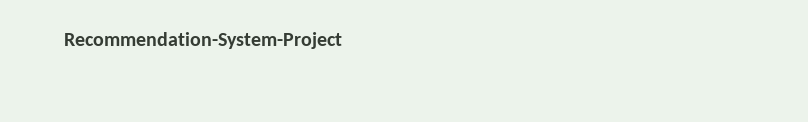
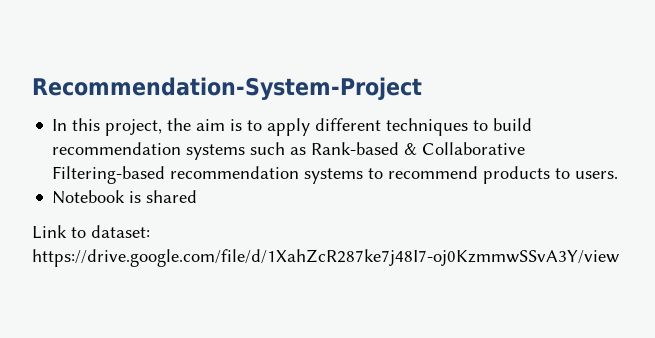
+ In this project, the aim is to apply different techniques to build recommendation systems such as Rank-based & Collaborative Filtering-based recommendation systems to recommend products to users.
+ Notebook is shared
+ Link to dataset: https://drive.google.com/file/d/1XahZcR287ke7j48I7-oj0KzmmwSSvA3Y/view

